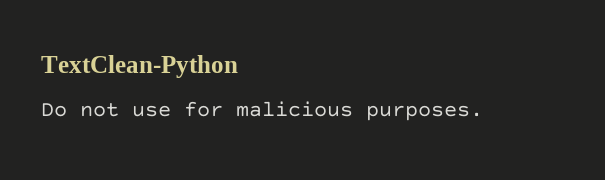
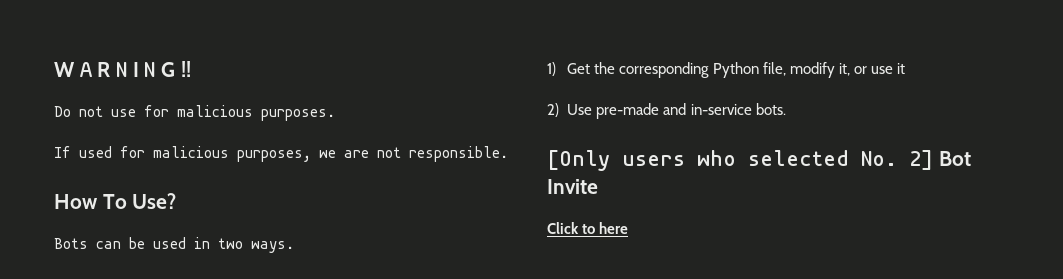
- TextClean-Python
+ W A R N I N G !!
+ If used for malicious purposes, we are not responsible.
+ How To Use?
+ Bots can be used in two ways.
+ 1) Get the corresponding Python file, modify it, or use it
+ 2) Use pre-made and in-service bots.
+ [Only users who selected No. 2] Bot Invite
+ Click to here

